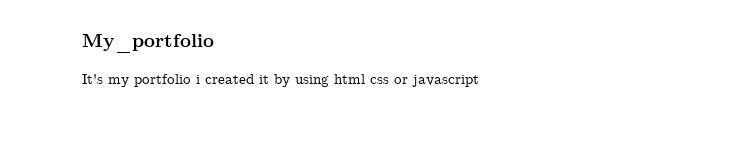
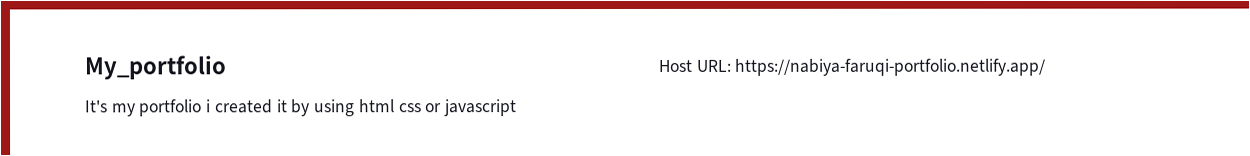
+ Host URL: https://nabiya-faruqi-portfolio.netlify.app/

